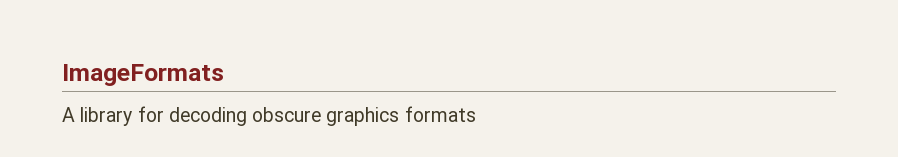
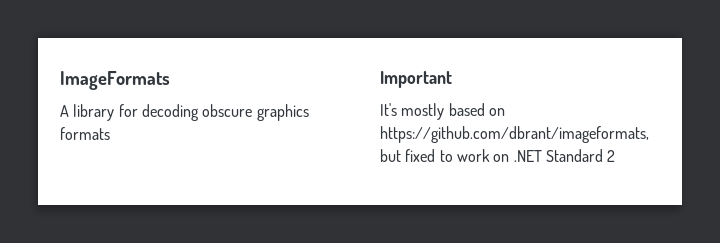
+ Important
+ It's mostly based on https://github.com/dbrant/imageformats, but fixed to work on .NET Standard 2

